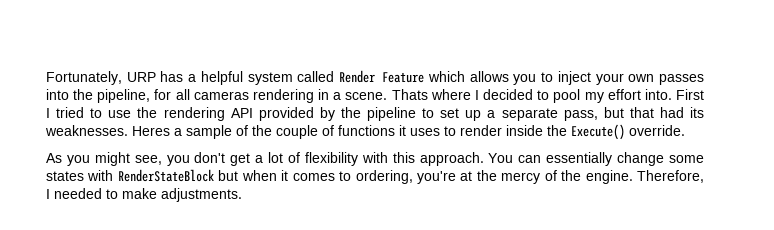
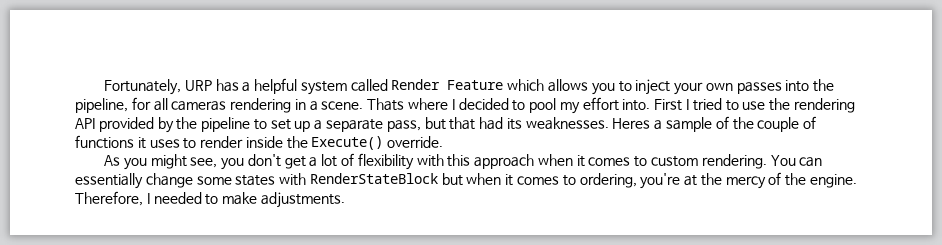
- As you might see, you don't get a lot of flexibility with this approach.
+ As you might see, you don't get a lot of flexibility with this approach when it comes to custom rendering.

